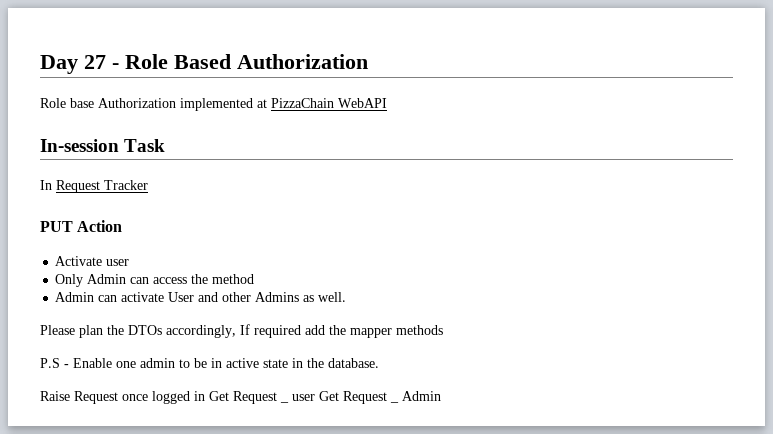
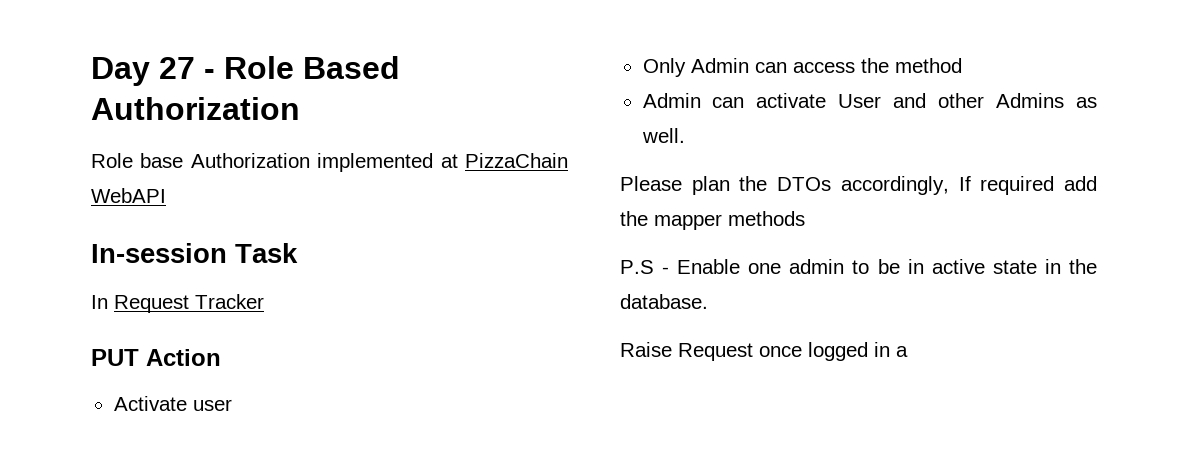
- Raise Request once logged in Get Request _ user Get Request _ Admin
+ Raise Request once logged in a

